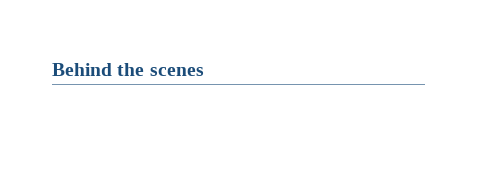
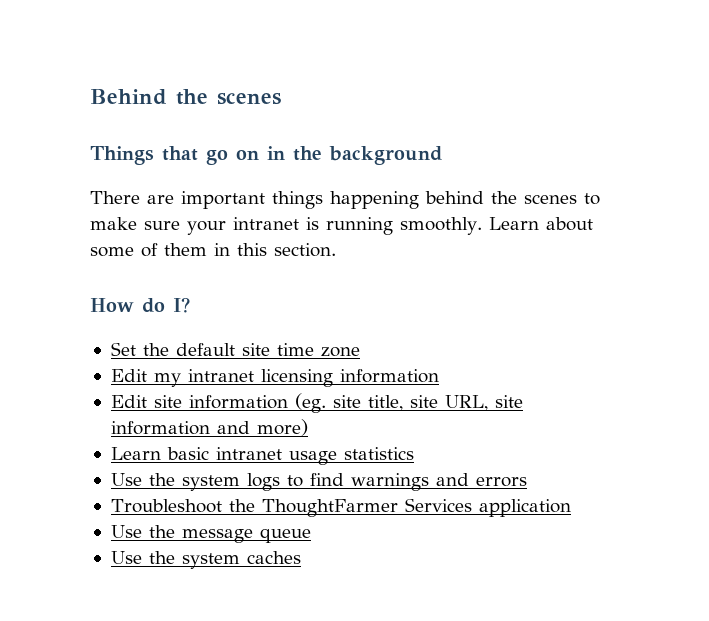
+ Things that go on in the background
+ There are important things happening behind the scenes to make sure your intranet is running smoothly. Learn about some of them in this section.
+ How do I?
+ Set the default site time zone
+ Edit my intranet licensing information
+ Edit site information (eg. site title, site URL, site information and more)
+ Learn basic intranet usage statistics
+ Use the system logs to find warnings and errors
+ Troubleshoot the ThoughtFarmer Services application
+ Use the message queue
+ Use the system caches

